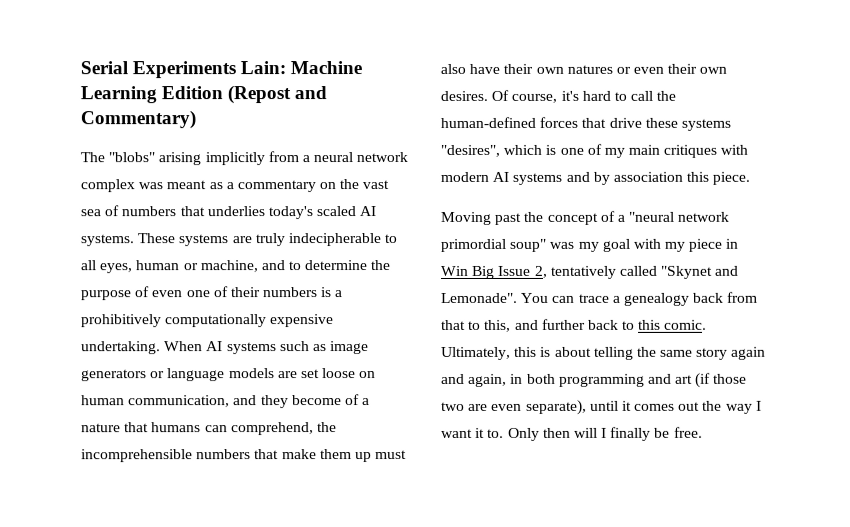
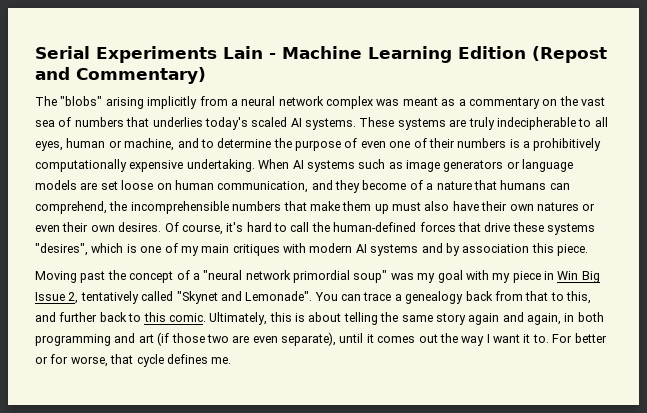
- Serial Experiments Lain: Machine Learning Edition (Repost and Commentary)
+ Serial Experiments Lain - Machine Learning Edition (Repost and Commentary)
- Only then will I finally be free.
+ For better or for worse, that cycle defines me.

